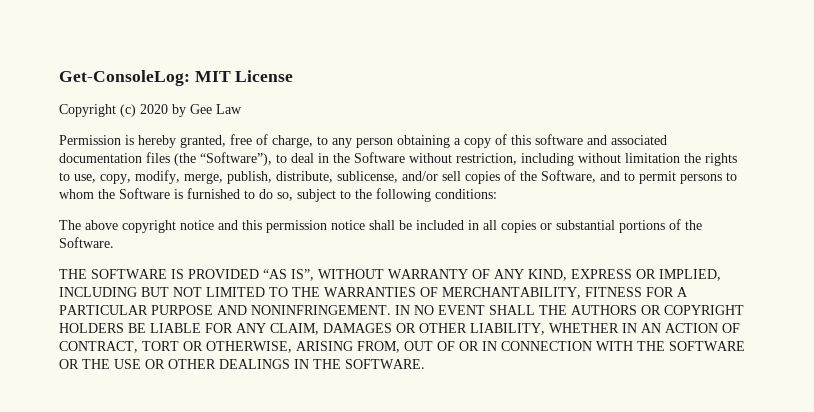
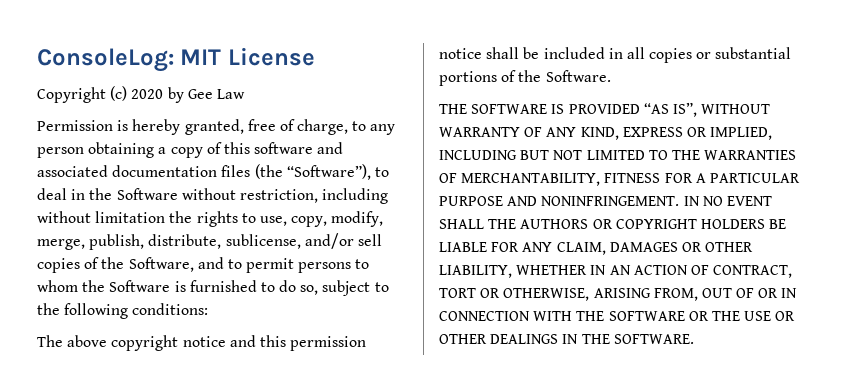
- Get-ConsoleLog: MIT License
+ ConsoleLog: MIT License

